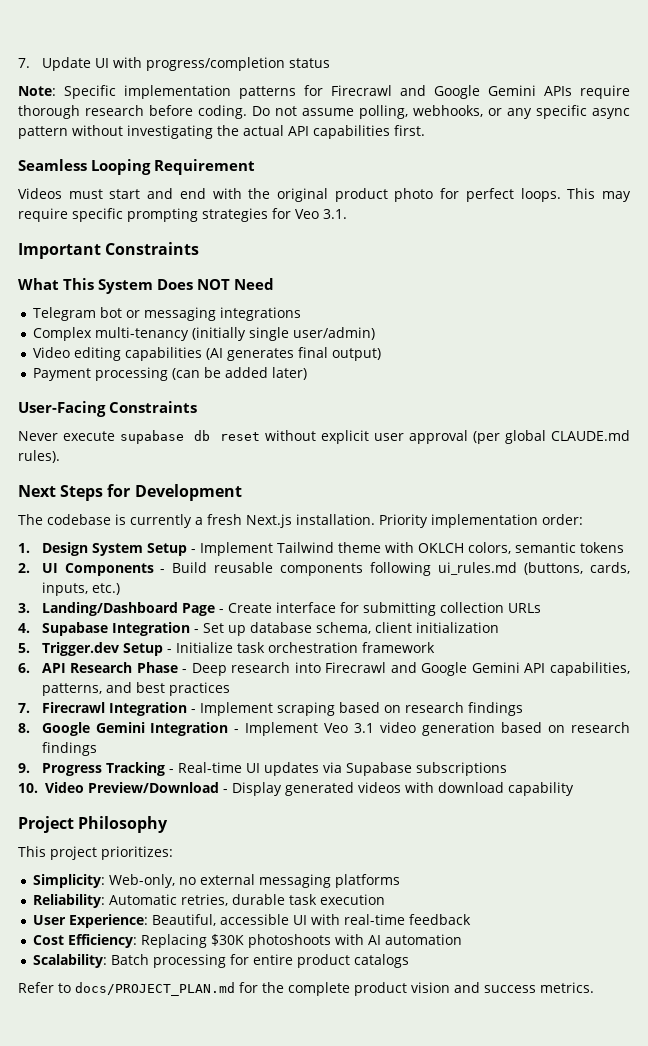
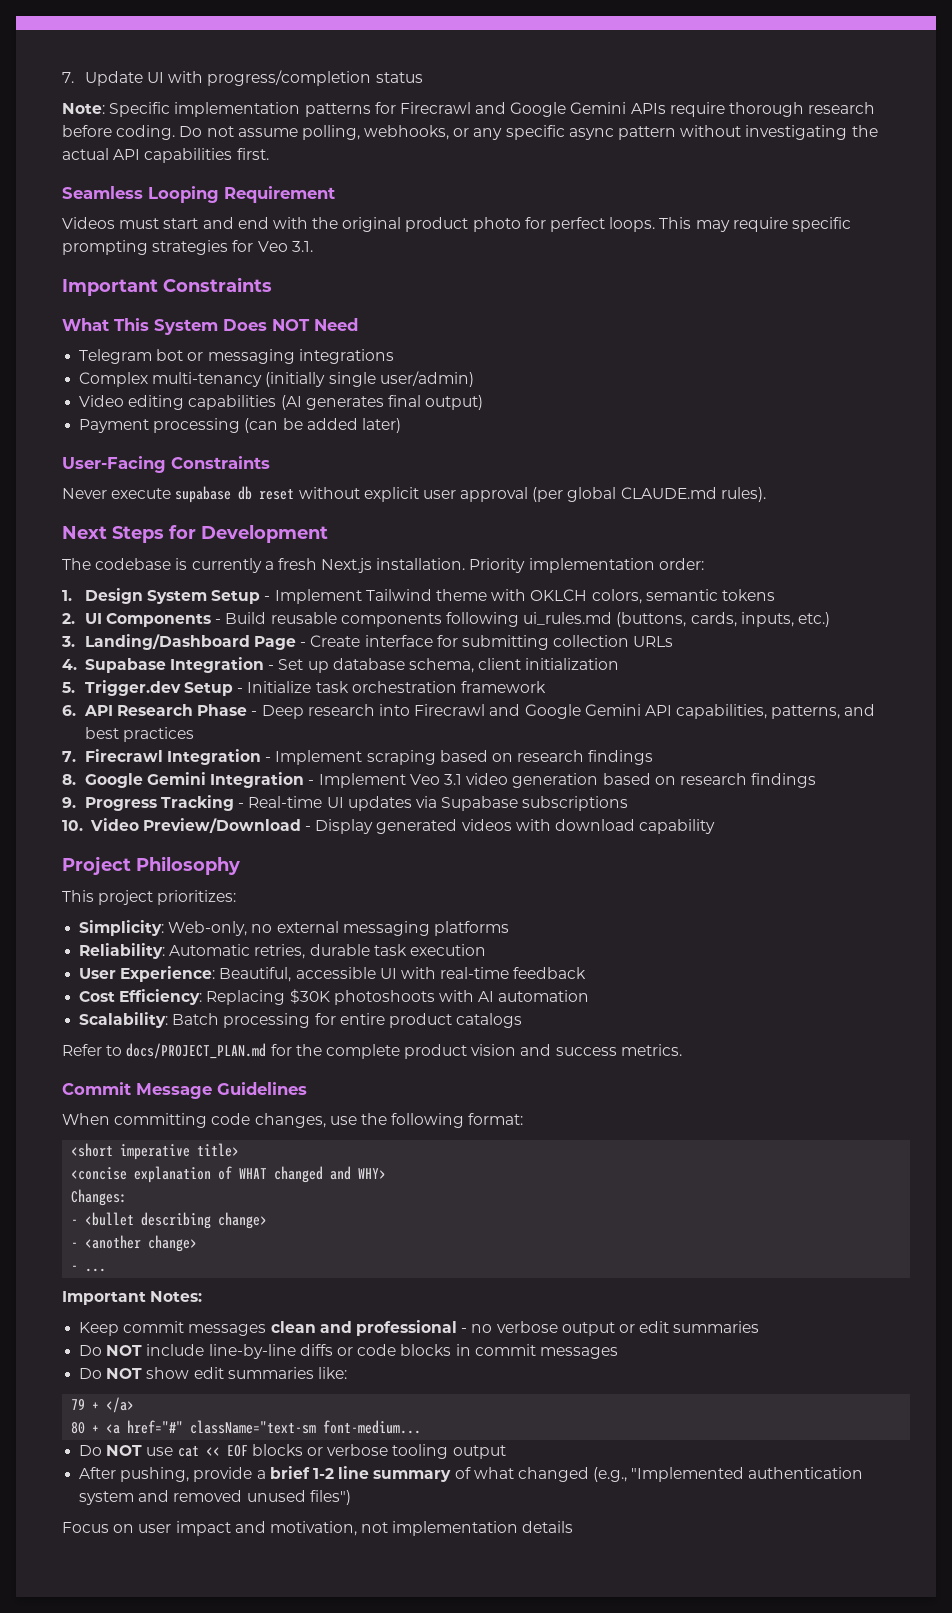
+ Commit Message Guidelines
+ When committing code changes, use the following format:
+ <short imperative title>
+ <concise explanation of WHAT changed and WHY>
+ Changes:
+ - <bullet describing change>
+ - <another change>
+ - ...
+ Important Notes:
+ Keep commit messages clean and professional - no verbose output or edit summaries
+ Do NOT include line-by-line diffs or code blocks in commit messages
+ Do NOT show edit summaries like:
+ 79 + </a>
+ 80 + <a href="#" className="text-sm font-medium...
+ Do NOT use cat << EOF blocks or verbose tooling output
+ After pushing, provide a brief 1-2 line summary of what changed (e.g., "Implemented authentication system and removed unused files")
+ Focus on user impact and motivation, not implementation details

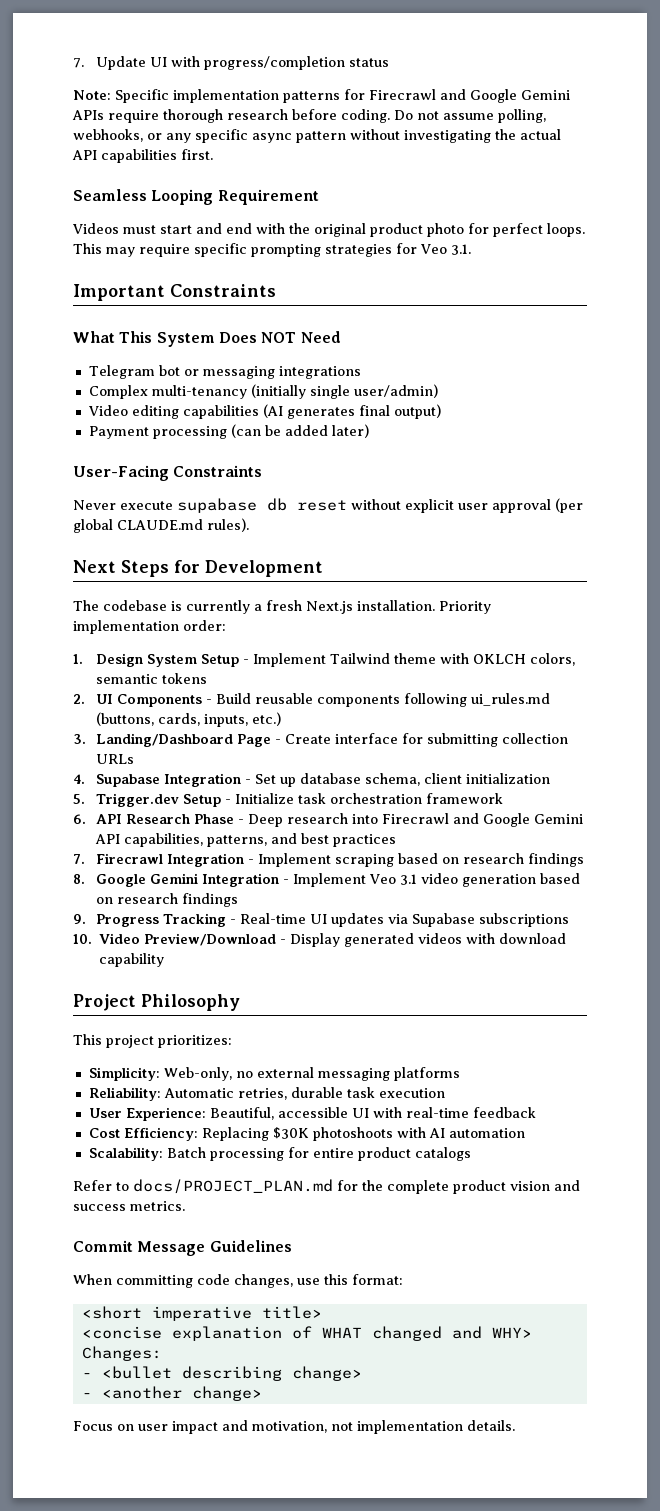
- When committing code changes, use the following format:
+ When committing code changes, use this format:
- - ...
- Important Notes:
- Keep commit messages clean and professional - no verbose output or edit summaries
- Do NOT include line-by-line diffs or code blocks in commit messages
- Do NOT show edit summaries like:
- 79 + </a>
- 80 + <a href="#" className="text-sm font-medium...
- Do NOT use cat << EOF blocks or verbose tooling output
- After pushing, provide a brief 1-2 line summary of what changed (e.g., "Implemented authentication system and removed unused files")
- Focus on user impact and motivation, not implementation details
+ Focus on user impact and motivation, not implementation details.

